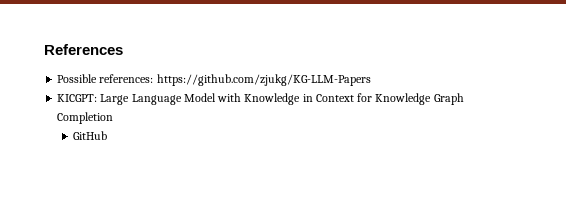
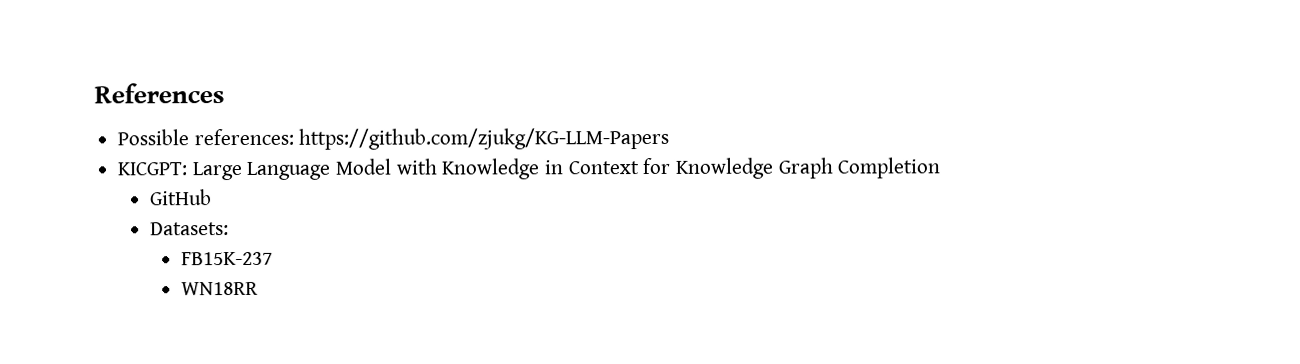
+ Datasets:
+ FB15K-237
+ WN18RR

